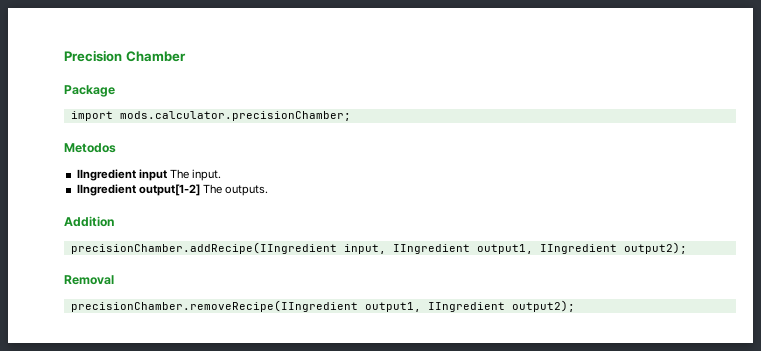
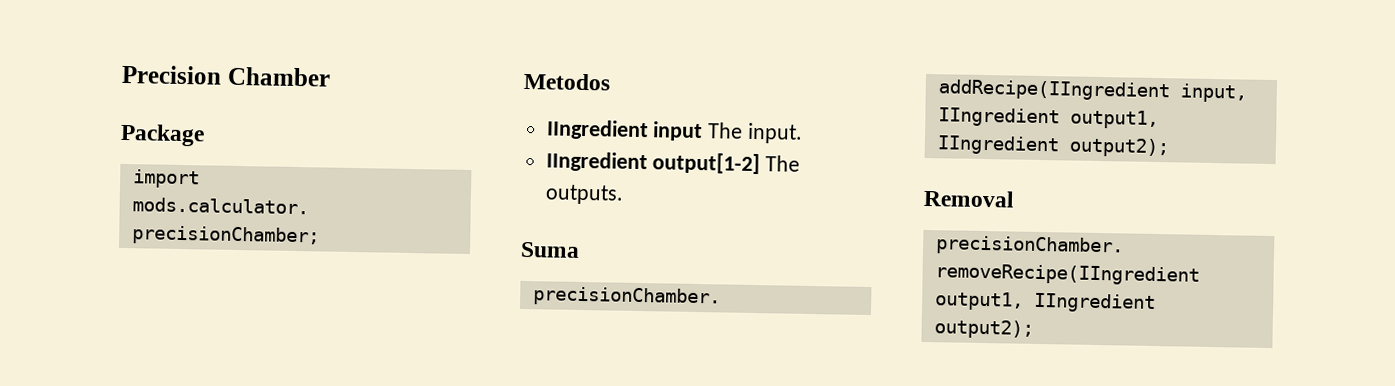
- Addition
+ Suma

